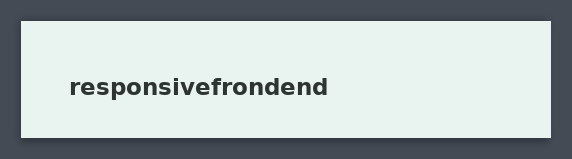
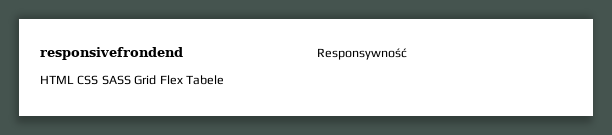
+ HTML CSS SASS Grid Flex Tabele Responsywność

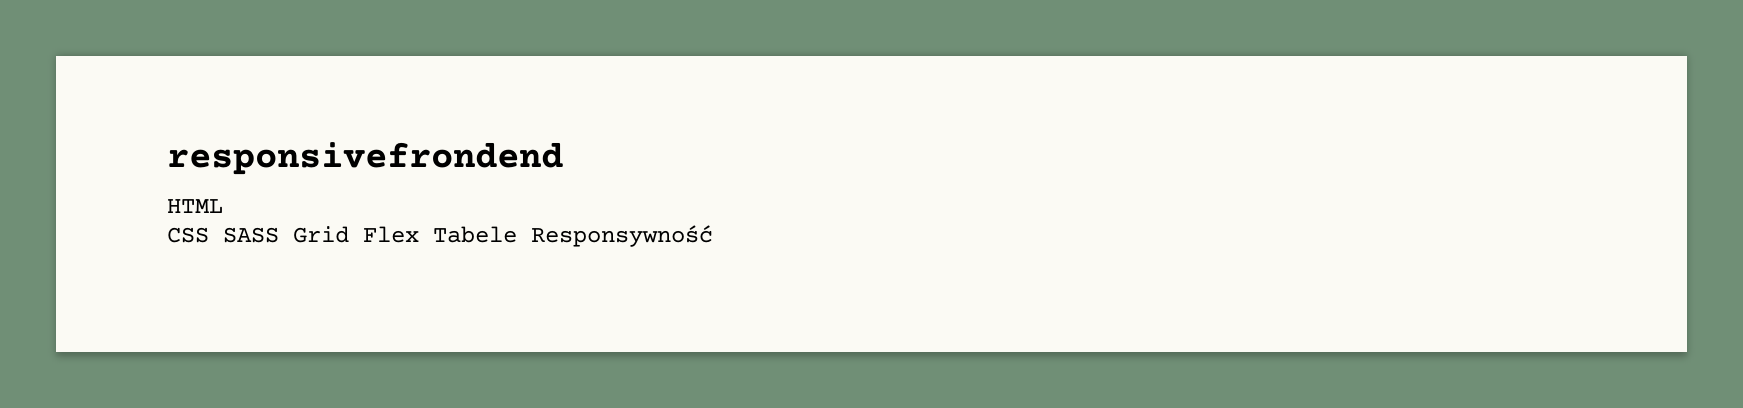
- HTML CSS SASS Grid Flex Tabele Responsywność
+ HTML
+ CSS SASS Grid Flex Tabele Responsywność

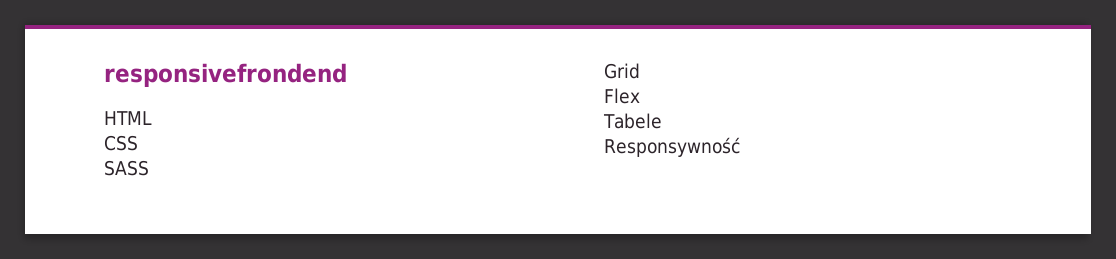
- CSS SASS Grid Flex Tabele Responsywność
+ CSS
+ SASS
+ Grid
+ Flex
+ Tabele
+ Responsywność

